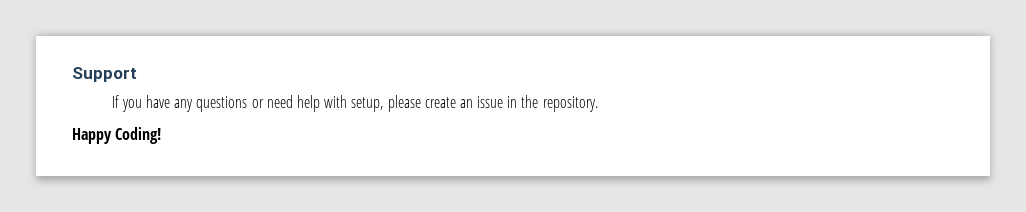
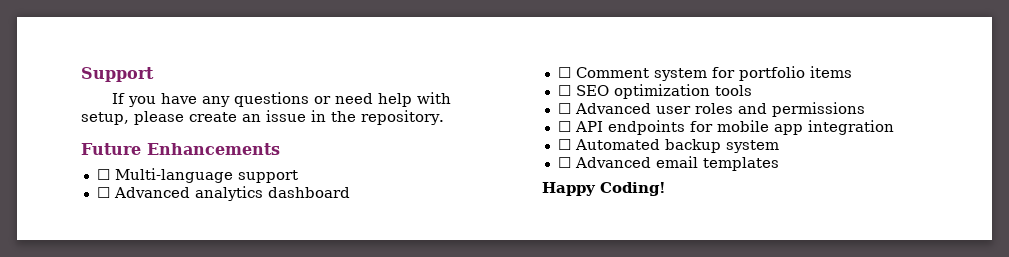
+ Future Enhancements
+ ☐ Multi-language support
+ ☐ Advanced analytics dashboard
+ ☐ Comment system for portfolio items
+ ☐ SEO optimization tools
+ ☐ Advanced user roles and permissions
+ ☐ API endpoints for mobile app integration
+ ☐ Automated backup system
+ ☐ Advanced email templates

